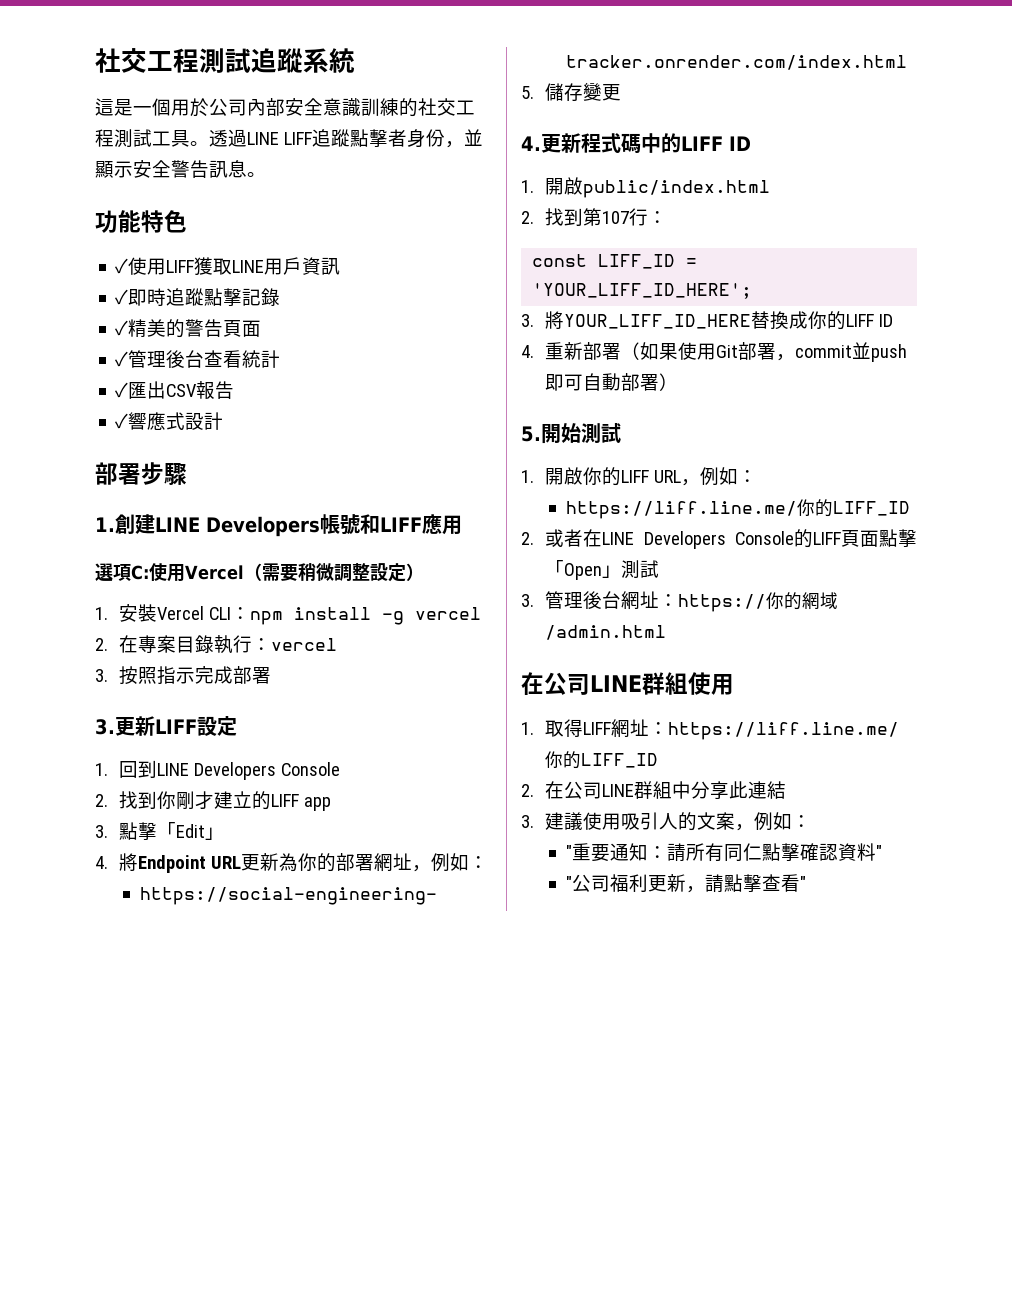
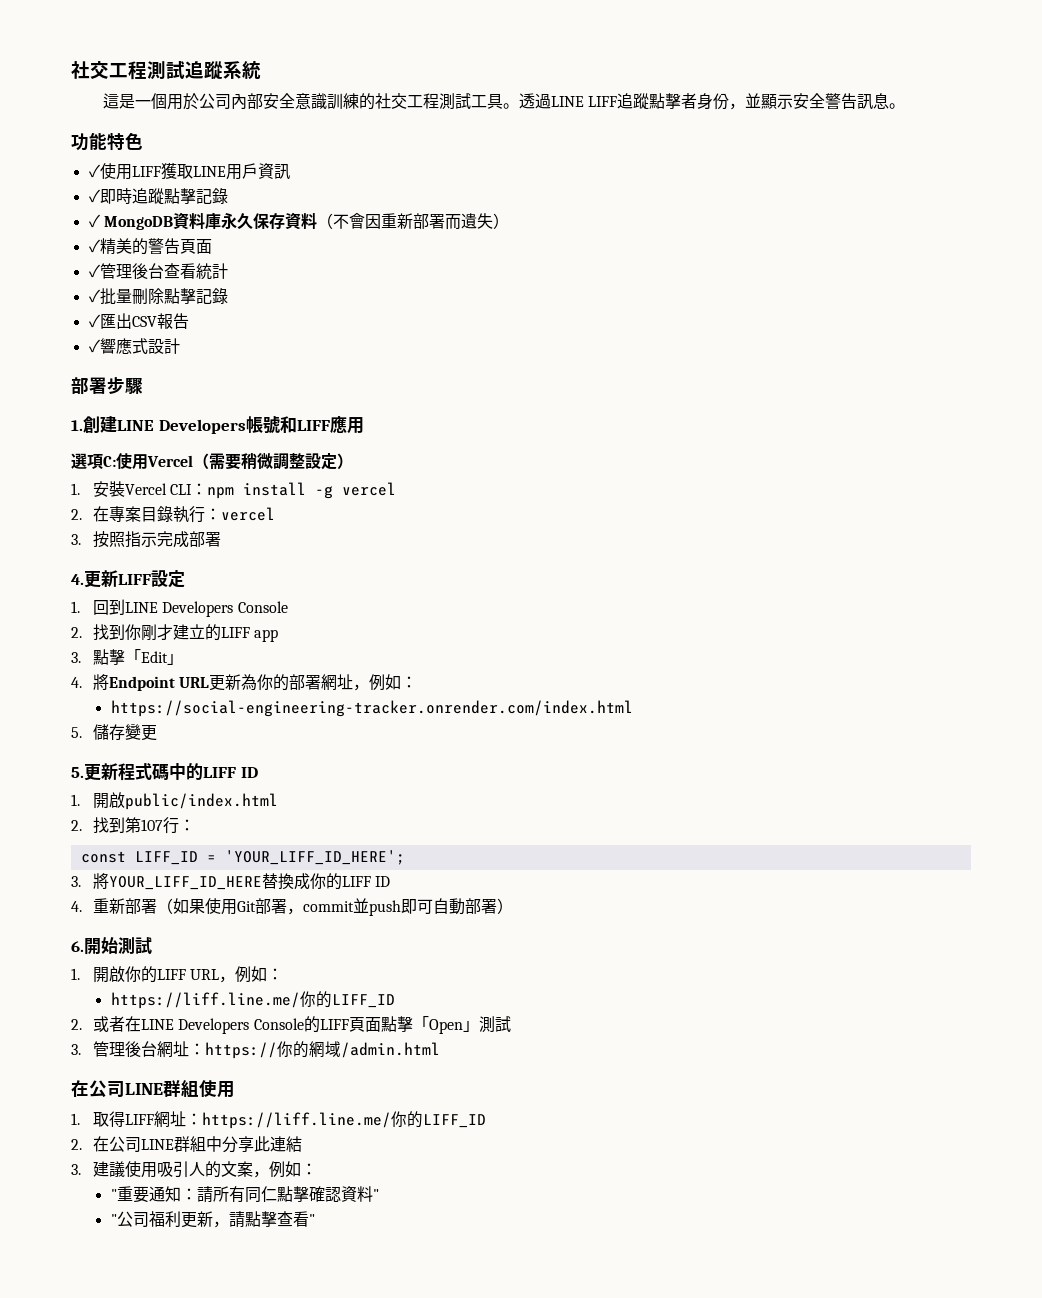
+ ✓ MongoDB資料庫永久保存資料（不會因重新部署而遺失）
+ ✓批量刪除點擊記錄
- 3.更新LIFF設定
+ 4.更新LIFF設定
- 4.更新程式碼中的LIFF ID
+ 5.更新程式碼中的LIFF ID
- 5.開始測試
+ 6.開始測試

